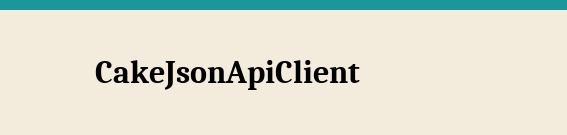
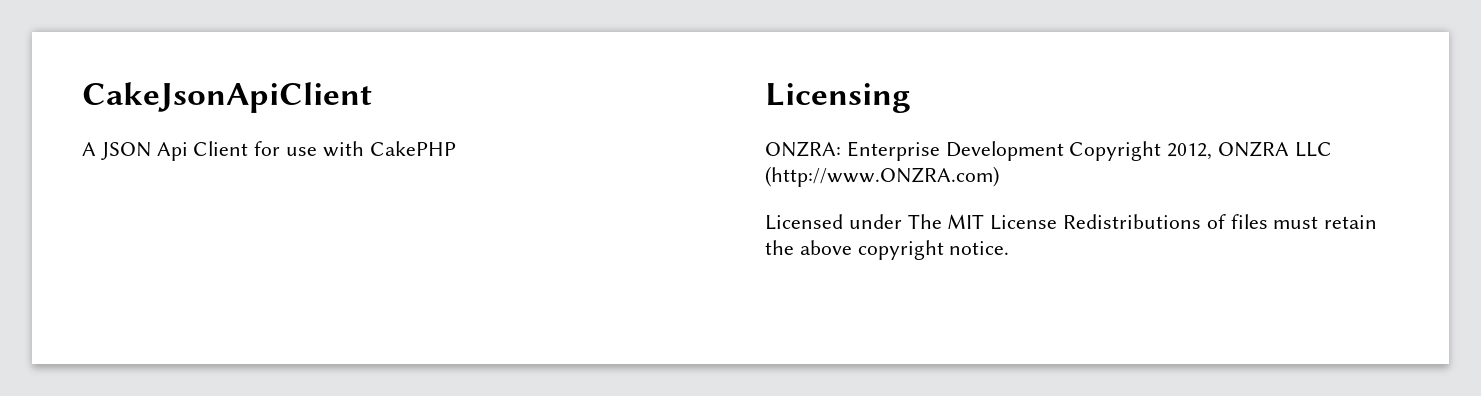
+ A JSON Api Client for use with CakePHP
+ Licensing
+ ONZRA: Enterprise Development Copyright 2012, ONZRA LLC (http://www.ONZRA.com)
+ Licensed under The MIT License Redistributions of files must retain the above copyright notice.

